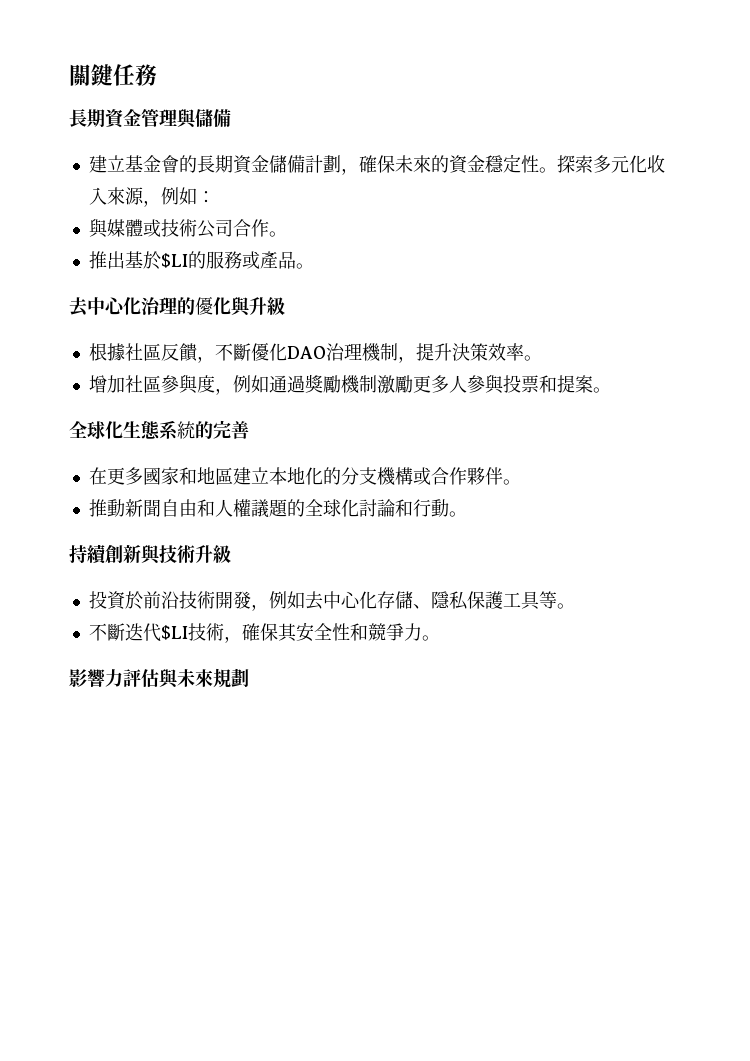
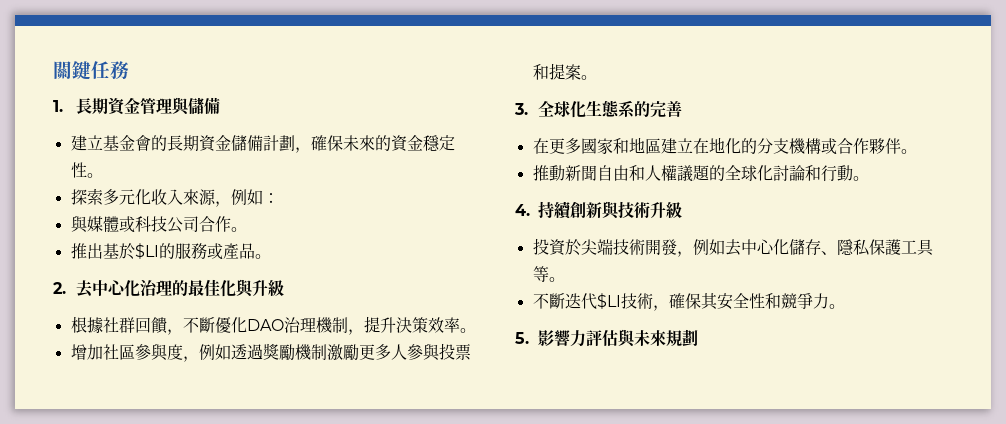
- 長期資金管理與儲備
+ 1.長期資金管理與儲備
- 建立基金會的長期資金儲備計劃，確保未來的資金穩定性。探索多元化收入來源，例如：
+ 建立基金會的長期資金儲備計劃，確保未來的資金穩定性。
+ 探索多元化收入來源，例如：
- 與媒體或技術公司合作。
+ 與媒體或科技公司合作。
- 去中心化治理的優化與升級
+ 2.去中心化治理的最佳化與升級
- 根據社區反饋，不斷優化DAO治理機制，提升決策效率。
+ 根據社群回饋，不斷優化DAO治理機制，提升決策效率。
- 增加社區參與度，例如通過獎勵機制激勵更多人參與投票和提案。
+ 增加社區參與度，例如透過獎勵機制激勵更多人參與投票和提案。
- 全球化生態系統的完善
+ 3.全球化生態系的完善
- 在更多國家和地區建立本地化的分支機構或合作夥伴。
+ 在更多國家和地區建立在地化的分支機構或合作夥伴。
- 持續創新與技術升級
+ 4.持續創新與技術升級
- 投資於前沿技術開發，例如去中心化存儲、隱私保護工具等。
+ 投資於尖端技術開發，例如去中心化儲存、隱私保護工具等。
- 影響力評估與未來規劃
+ 5.影響力評估與未來規劃

